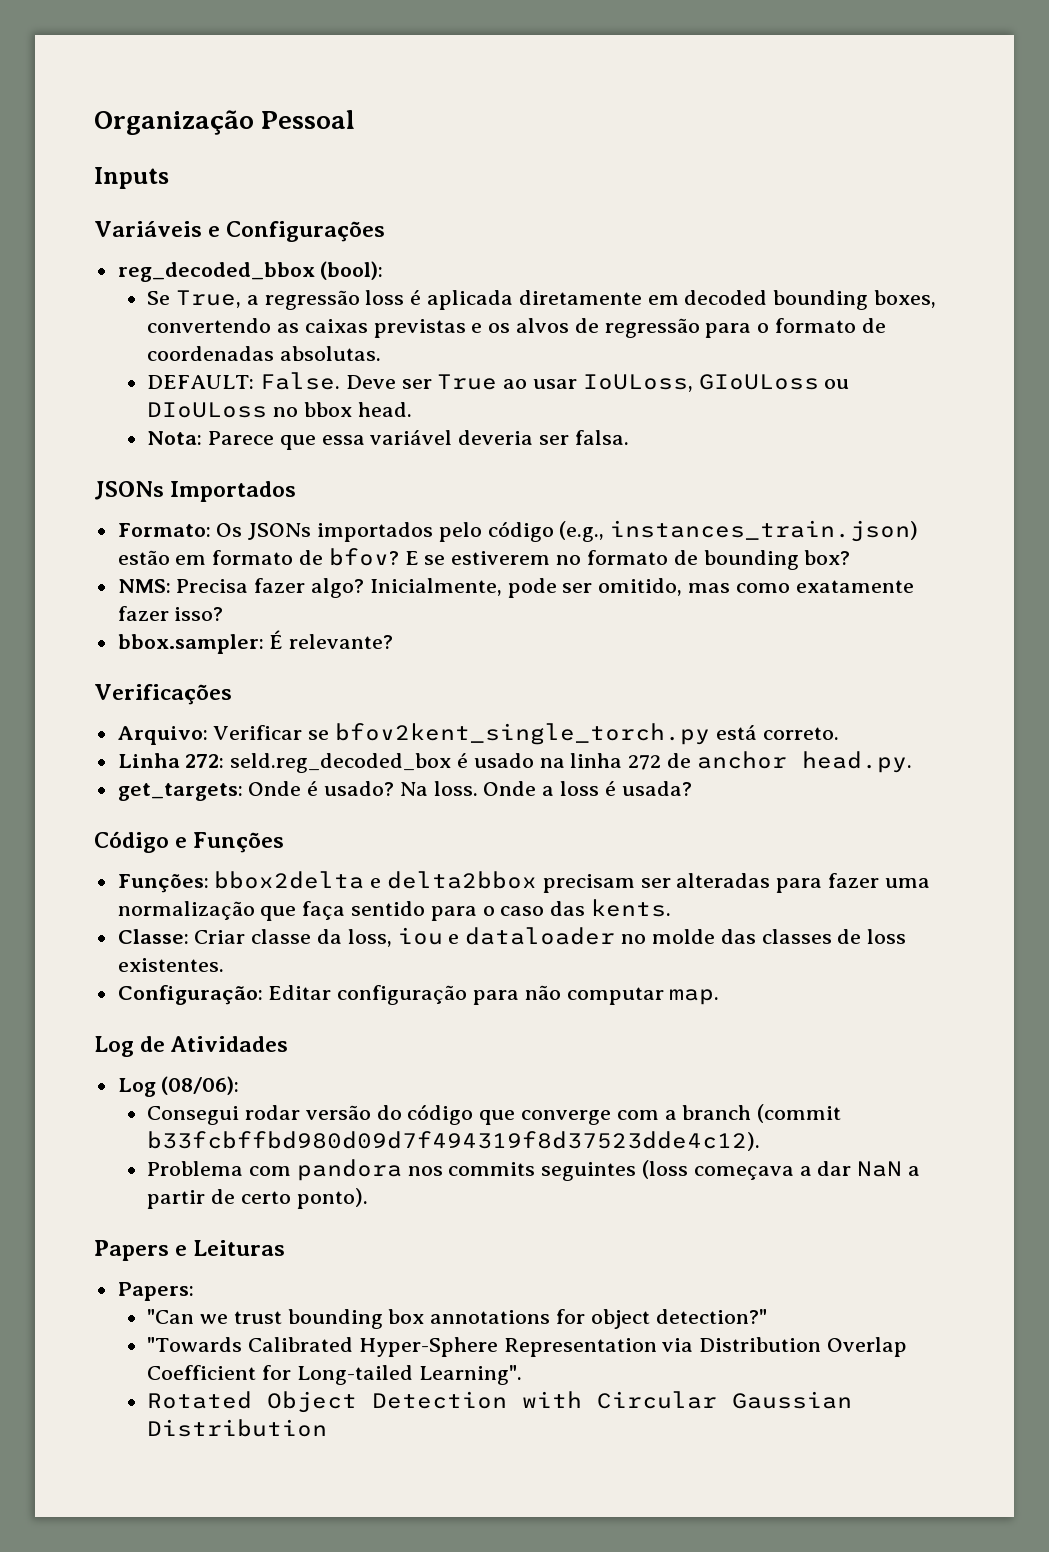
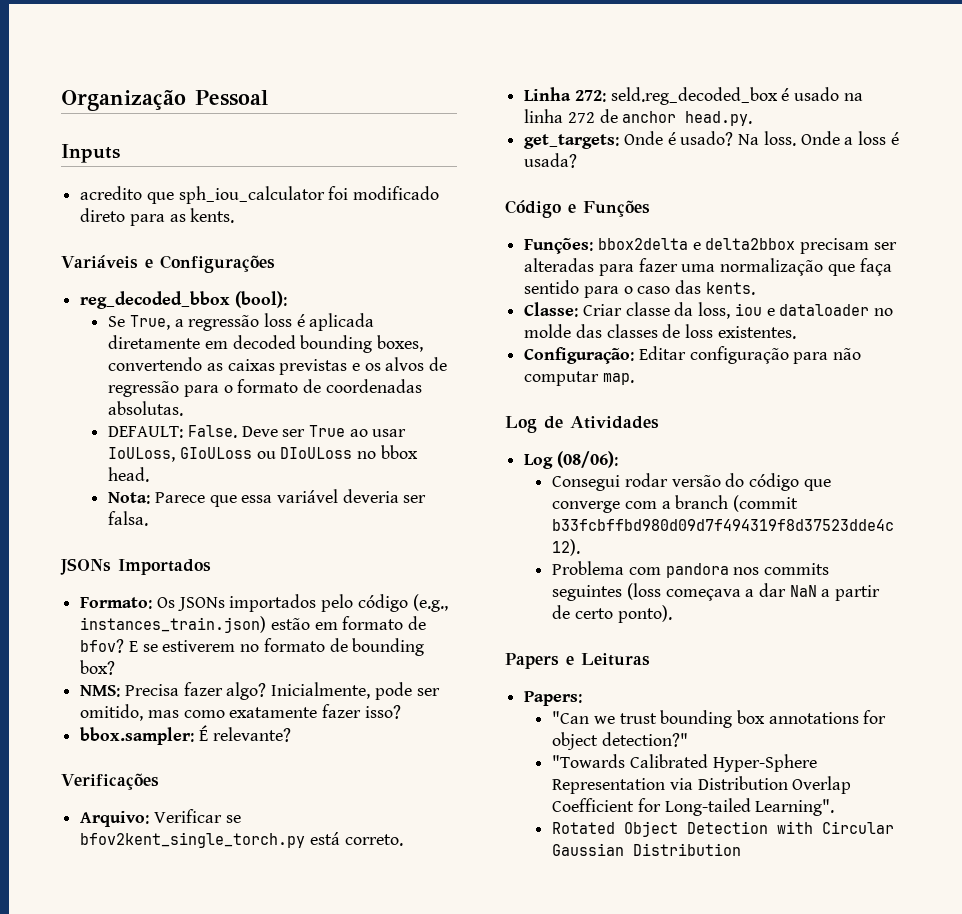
+ acredito que sph_iou_calculator foi modificado direto para as kents.

